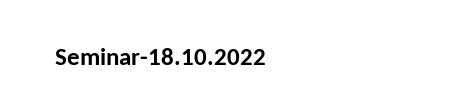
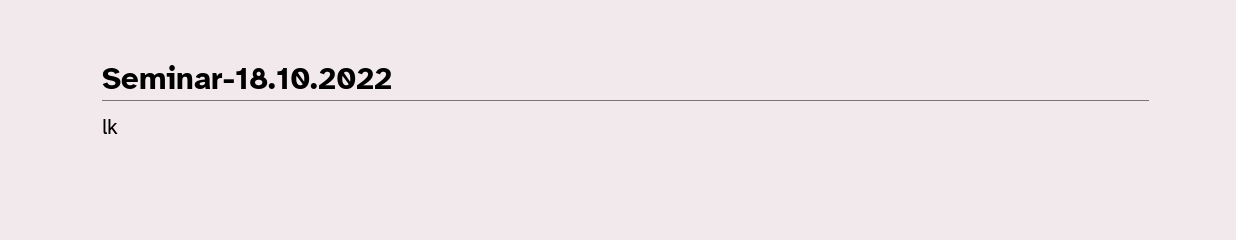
+ lk

